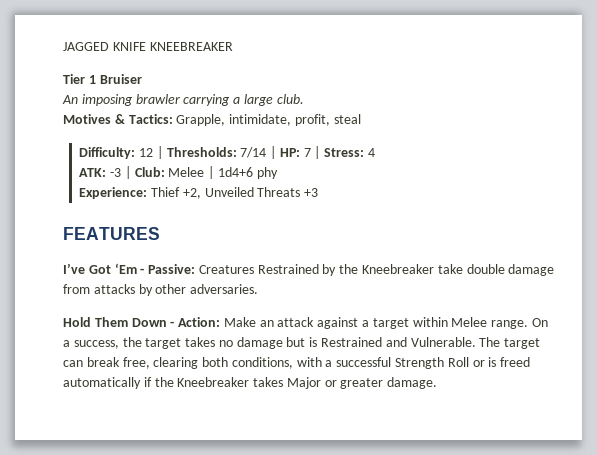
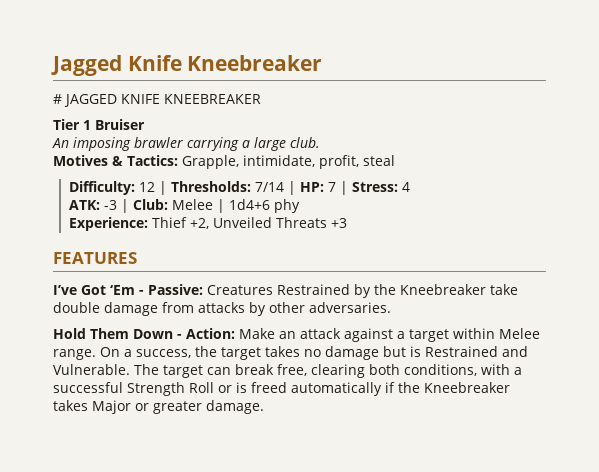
- JAGGED KNIFE KNEEBREAKER
+ Jagged Knife Kneebreaker
+ # JAGGED KNIFE KNEEBREAKER

